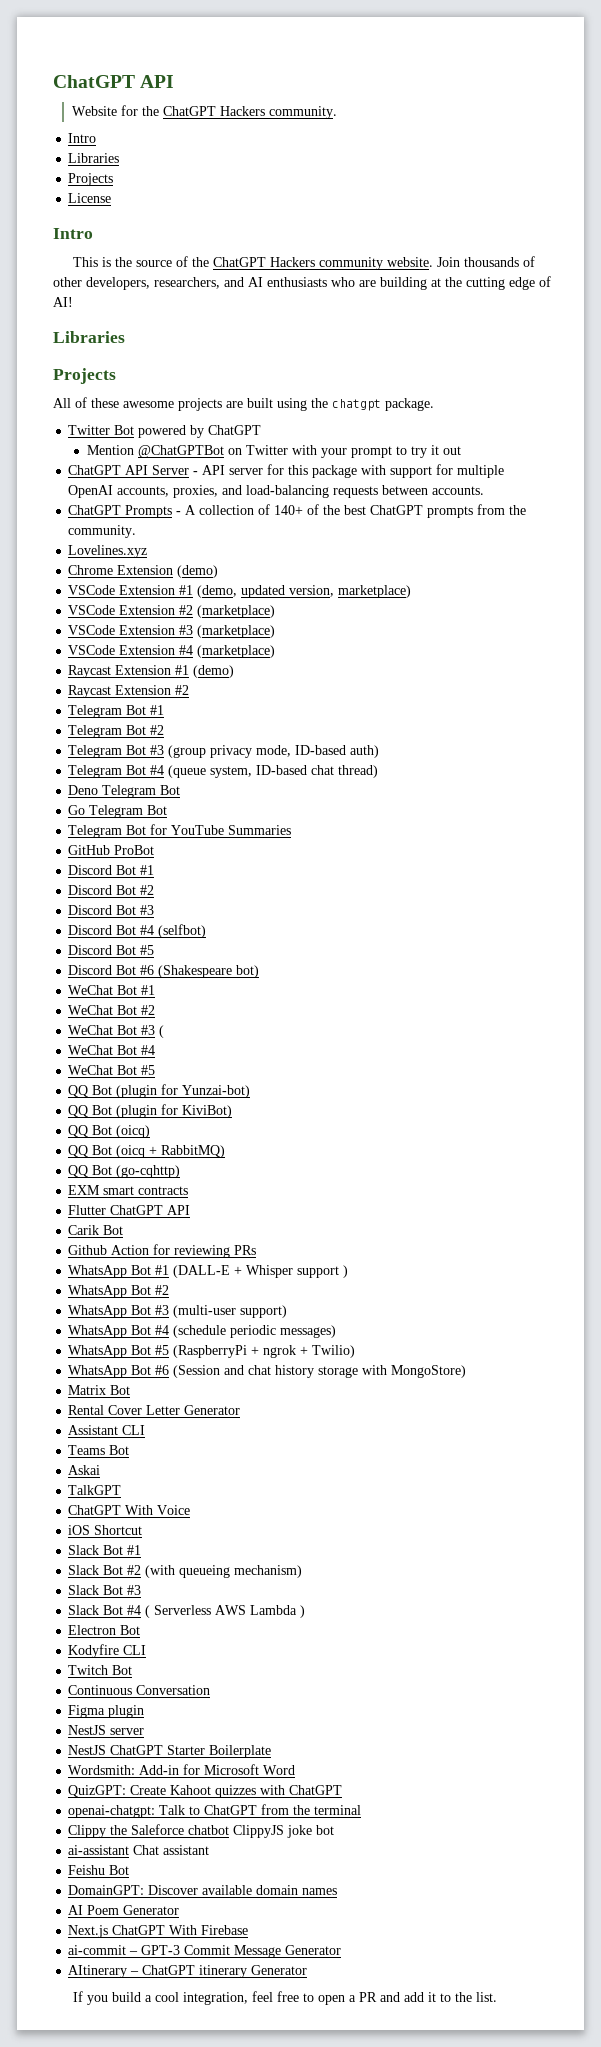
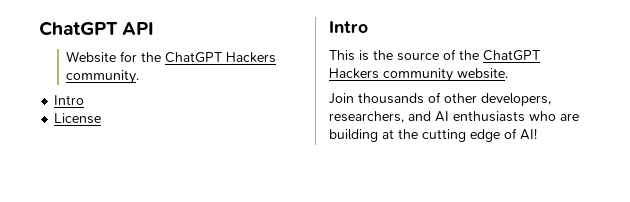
  Website for the ChatGPT Hackers community.
  Intro
- Libraries
- Projects
- This is the source of the ChatGPT Hackers community website. Join thousands of other developers, researchers, and AI enthusiasts who are building at the cutting edge of AI!
- Libraries
- Projects
- All of these awesome projects are built using the chatgpt package.
- Twitter Bot powered by ChatGPT
- Mention @ChatGPTBot on Twitter with your prompt to try it out
- ChatGPT API Server - API server for this package with support for multiple OpenAI accounts, proxies, and load-balancing requests between accounts.
- ChatGPT Prompts - A collection of 140+ of the best ChatGPT prompts from the community.
- Lovelines.xyz
- Chrome Extension (demo)
- VSCode Extension #1 (demo, updated version, marketplace)
- VSCode Extension #2 (marketplace)
- VSCode Extension #3 (marketplace)
- VSCode Extension #4 (marketplace)
- Raycast Extension #1 (demo)
- Raycast Extension #2
- Telegram Bot #1
- Telegram Bot #2
- Telegram Bot #3 (group privacy mode, ID-based auth)
- Telegram Bot #4 (queue system, ID-based chat thread)
- Deno Telegram Bot
- Go Telegram Bot
- Telegram Bot for YouTube Summaries
- GitHub ProBot
- Discord Bot #1
- Discord Bot #2
- Discord Bot #3
- Discord Bot #4 (selfbot)
- Discord Bot #5
- Discord Bot #6 (Shakespeare bot)
- WeChat Bot #1
- WeChat Bot #2
- WeChat Bot #3 (
- WeChat Bot #4
- WeChat Bot #5
- QQ Bot (plugin for Yunzai-bot)
- QQ Bot (plugin for KiviBot)
- QQ Bot (oicq)
- QQ Bot (oicq + RabbitMQ)
- QQ Bot (go-cqhttp)
- EXM smart contracts
- Flutter ChatGPT API
- Carik Bot
- Github Action for reviewing PRs
- WhatsApp Bot #1 (DALL-E + Whisper support )
- WhatsApp Bot #2
- WhatsApp Bot #3 (multi-user support)
- WhatsApp Bot #4 (schedule periodic messages)
- WhatsApp Bot #5 (RaspberryPi + ngrok + Twilio)
- WhatsApp Bot #6 (Session and chat history storage with MongoStore)
- Matrix Bot
- Rental Cover Letter Generator
- Assistant CLI
- Teams Bot
- Askai
- TalkGPT
- ChatGPT With Voice
- iOS Shortcut
- Slack Bot #1
- Slack Bot #2 (with queueing mechanism)
- Slack Bot #3
- Slack Bot #4 ( Serverless AWS Lambda )
- Electron Bot
- Kodyfire CLI
- Twitch Bot
- Continuous Conversation
- Figma plugin
- NestJS server
- NestJS ChatGPT Starter Boilerplate
- Wordsmith: Add-in for Microsoft Word
- QuizGPT: Create Kahoot quizzes with ChatGPT
- openai-chatgpt: Talk to ChatGPT from the terminal
- Clippy the Saleforce chatbot ClippyJS joke bot
- ai-assistant Chat assistant
- Feishu Bot
- DomainGPT: Discover available domain names
- AI Poem Generator
- Next.js ChatGPT With Firebase
- ai-commit – GPT-3 Commit Message Generator
- AItinerary – ChatGPT itinerary Generator
- If you build a cool integration, feel free to open a PR and add it to the list.
+ This is the source of the ChatGPT Hackers community website.
+ Join thousands of other developers, researchers, and AI enthusiasts who are building at the cutting edge of AI!

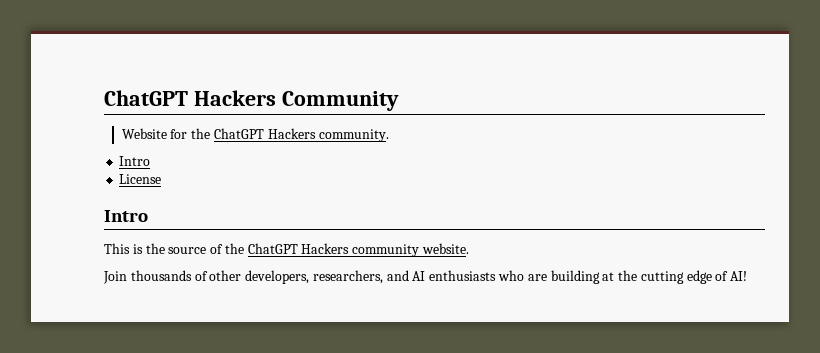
- ChatGPT API
+ ChatGPT Hackers Community

